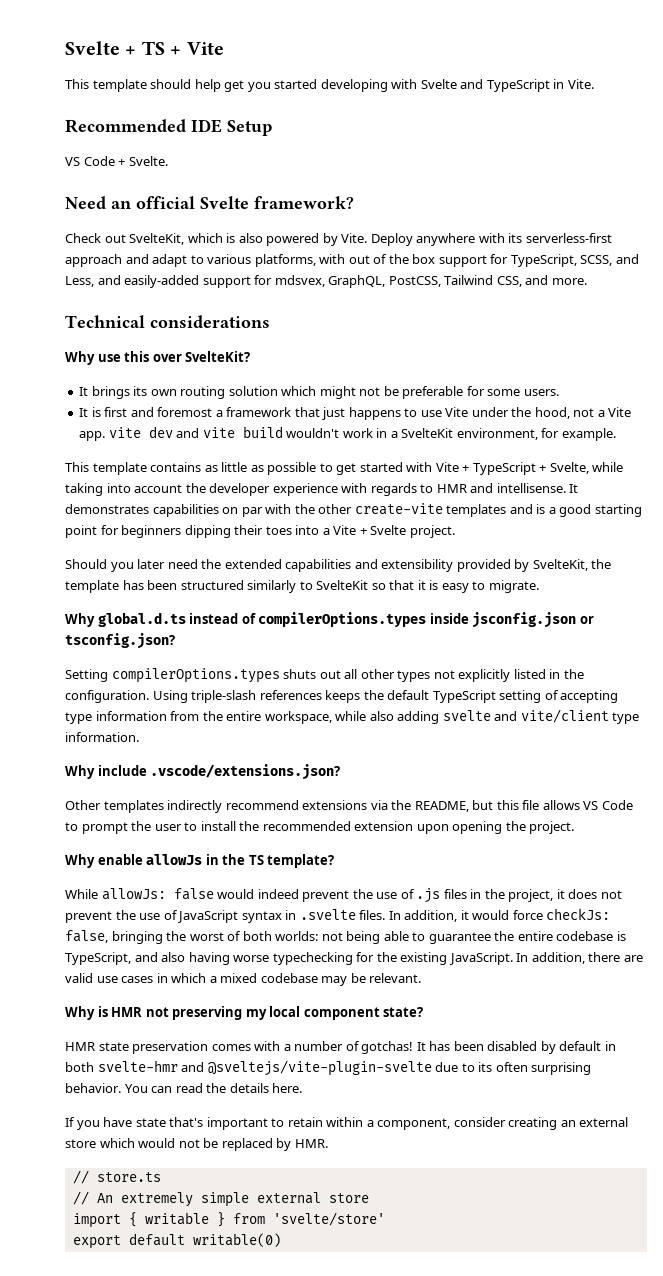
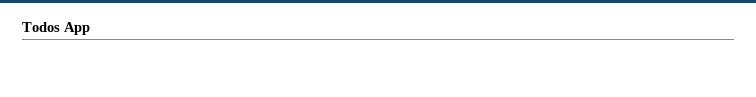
- Svelte + TS + Vite
- This template should help get you started developing with Svelte and TypeScript in Vite.
- Recommended IDE Setup
- VS Code + Svelte.
- Need an official Svelte framework?
- Check out SvelteKit, which is also powered by Vite. Deploy anywhere with its serverless-first approach and adapt to various platforms, with out of the box support for TypeScript, SCSS, and Less, and easily-added support for mdsvex, GraphQL, PostCSS, Tailwind CSS, and more.
- Technical considerations
- Why use this over SvelteKit?
- It brings its own routing solution which might not be preferable for some users.
- It is first and foremost a framework that just happens to use Vite under the hood, not a Vite app. vite dev and vite build wouldn't work in a SvelteKit environment, for example.
- This template contains as little as possible to get started with Vite + TypeScript + Svelte, while taking into account the developer experience with regards to HMR and intellisense. It demonstrates capabilities on par with the other create-vite templates and is a good starting point for beginners dipping their toes into a Vite + Svelte project.
- Should you later need the extended capabilities and extensibility provided by SvelteKit, the template has been structured similarly to SvelteKit so that it is easy to migrate.
- Why global.d.ts instead of compilerOptions.types inside jsconfig.json or tsconfig.json?
- Setting compilerOptions.types shuts out all other types not explicitly listed in the configuration. Using triple-slash references keeps the default TypeScript setting of accepting type information from the entire workspace, while also adding svelte and vite/client type information.
- Why include .vscode/extensions.json?
- Other templates indirectly recommend extensions via the README, but this file allows VS Code to prompt the user to install the recommended extension upon opening the project.
- Why enable allowJs in the TS template?
- While allowJs: false would indeed prevent the use of .js files in the project, it does not prevent the use of JavaScript syntax in .svelte files. In addition, it would force checkJs: false, bringing the worst of both worlds: not being able to guarantee the entire codebase is TypeScript, and also having worse typechecking for the existing JavaScript. In addition, there are valid use cases in which a mixed codebase may be relevant.
- Why is HMR not preserving my local component state?
- HMR state preservation comes with a number of gotchas! It has been disabled by default in both svelte-hmr and @sveltejs/vite-plugin-svelte due to its often surprising behavior. You can read the details here.
- If you have state that's important to retain within a component, consider creating an external store which would not be replaced by HMR.
- // store.ts
- // An extremely simple external store
- import { writable } from 'svelte/store'
- export default writable(0)
+ Todos App

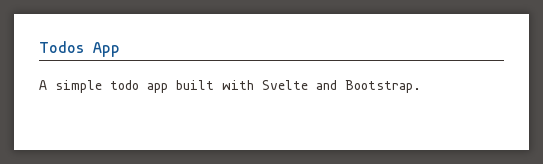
+ A simple todo app built with Svelte and Bootstrap.

